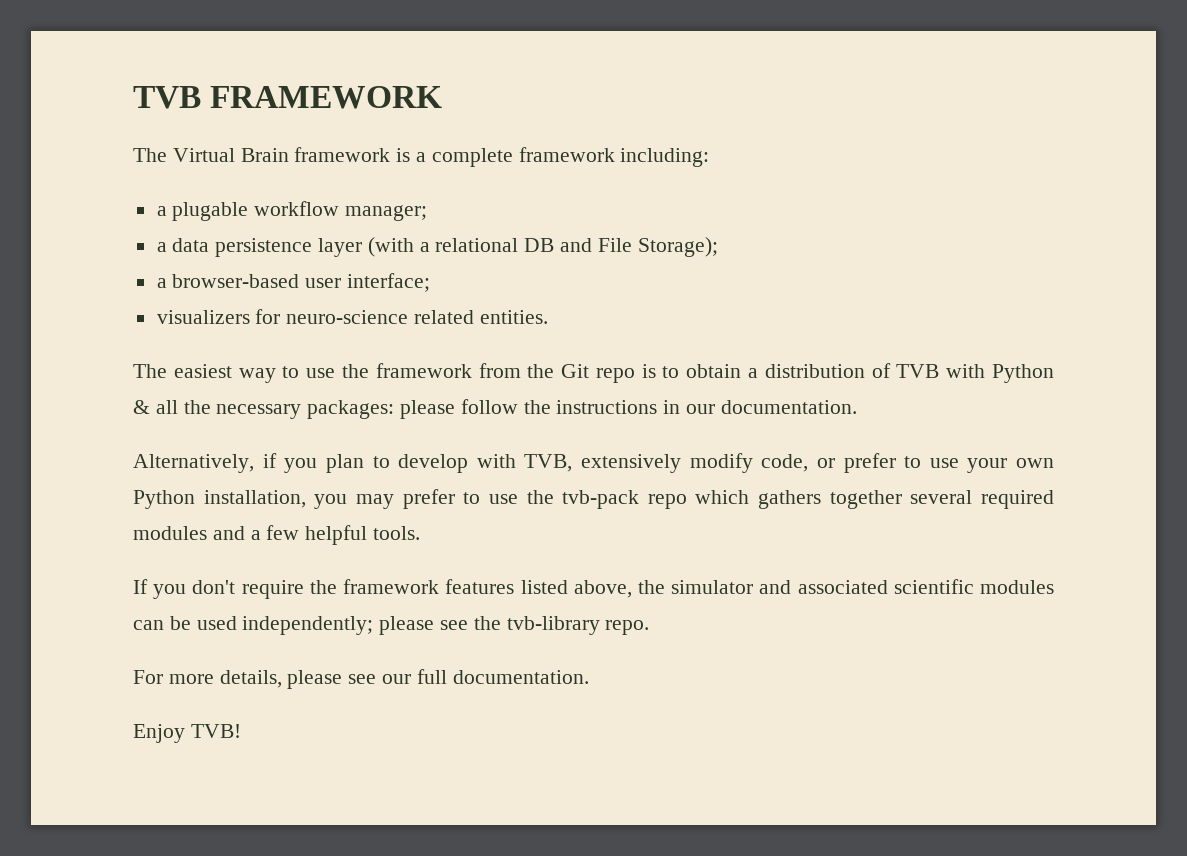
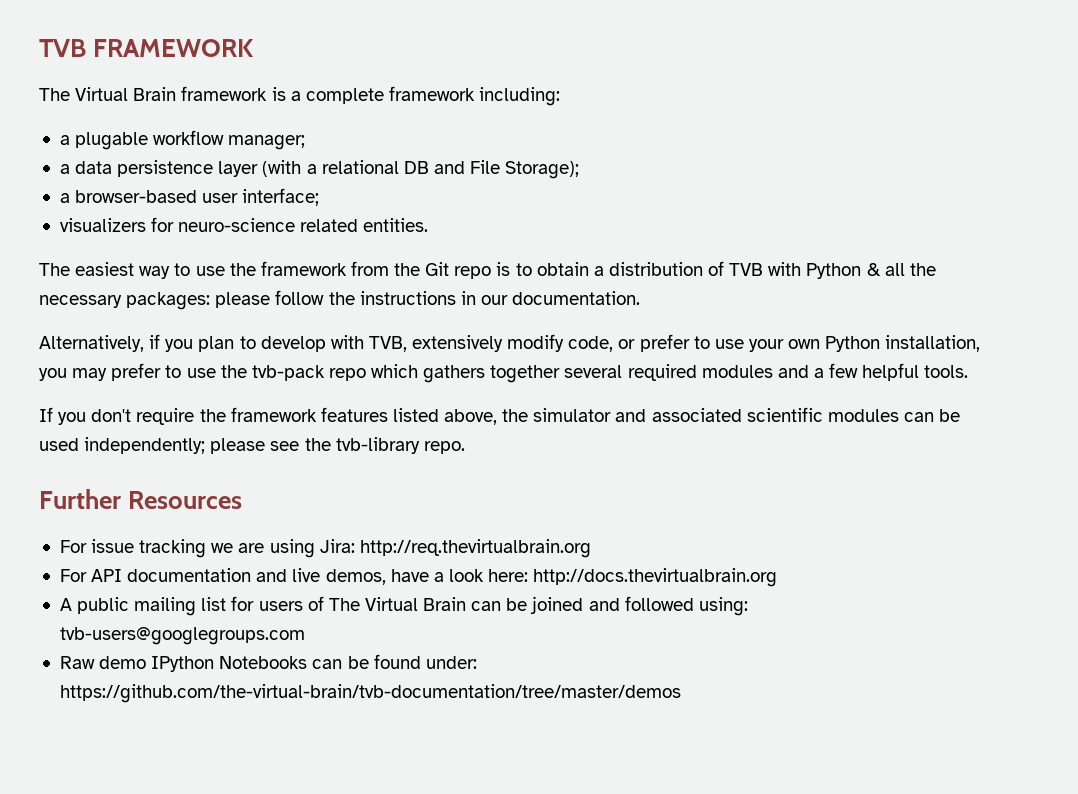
- For more details, please see our full documentation.
- Enjoy TVB!
+ Further Resources
+ For issue tracking we are using Jira: http://req.thevirtualbrain.org
+ For API documentation and live demos, have a look here: http://docs.thevirtualbrain.org
+ A public mailing list for users of The Virtual Brain can be joined and followed using: tvb-users@googlegroups.com
+ Raw demo IPython Notebooks can be found under: https://github.com/the-virtual-brain/tvb-documentation/tree/master/demos

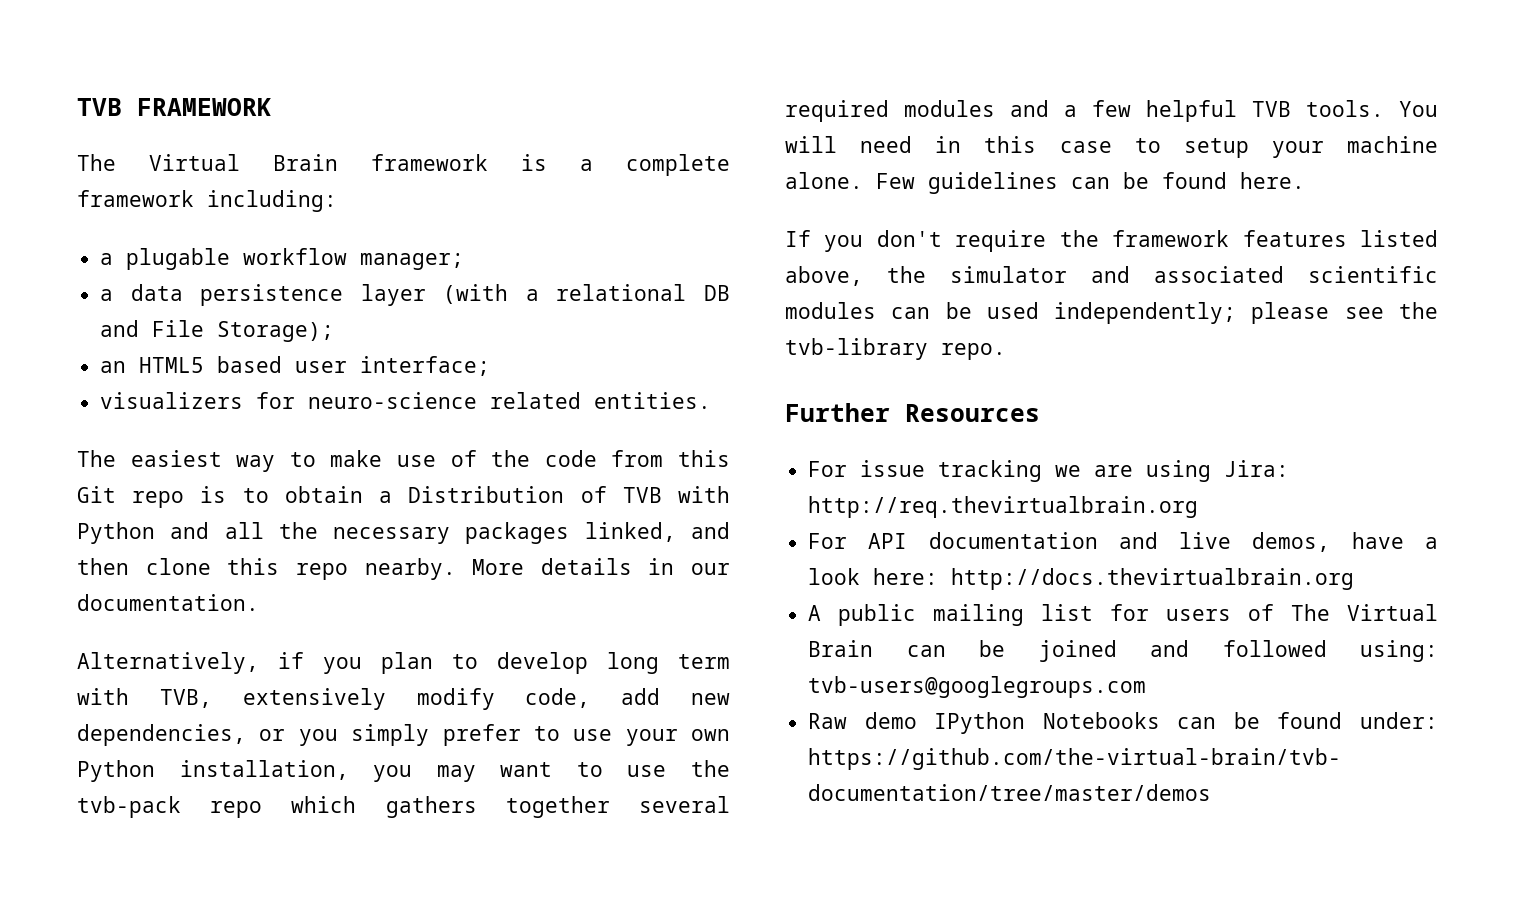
- a browser-based user interface;
+ an HTML5 based user interface;
- The easiest way to use the framework from the Git repo is to obtain a distribution of TVB with Python & all the necessary packages: please follow the instructions in our documentation.
+ The easiest way to make use of the code from this Git repo is to obtain a Distribution of TVB with Python and all the necessary packages linked, and then clone this repo nearby. More details in our documentation.
- Alternatively, if you plan to develop with TVB, extensively modify code, or prefer to use your own Python installation, you may prefer to use the tvb-pack repo which gathers together several required modules and a few helpful tools.
+ Alternatively, if you plan to develop long term with TVB, extensively modify code, add new dependencies, or you simply prefer to use your own Python installation, you may want to use the tvb-pack repo which gathers together several required modules and a few helpful TVB tools. You will need in this case to setup your machine alone. Few guidelines can be found here.

